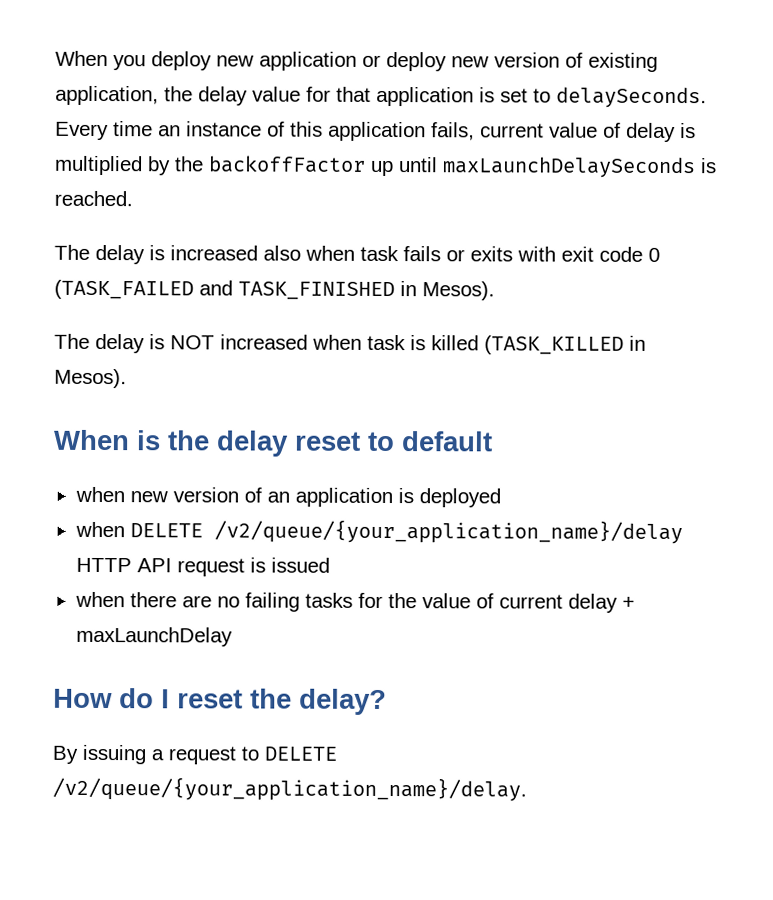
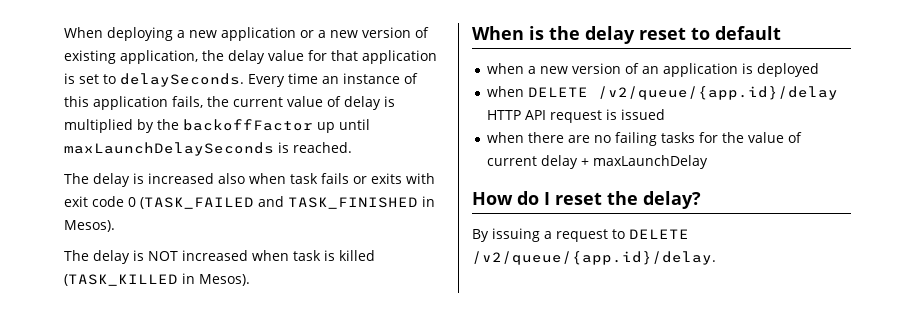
- When you deploy new application or deploy new version of existing application, the delay value for that application is set to delaySeconds.
+ When deploying a new application or a new version of existing application, the delay value for that application is set to delaySeconds.
- Every time an instance of this application fails, current value of delay is multiplied by the backoffFactor up until maxLaunchDelaySeconds is reached.
+ Every time an instance of this application fails, the current value of delay is multiplied by the backoffFactor up until maxLaunchDelaySeconds is reached.
- when new version of an application is deployed
+ when a new version of an application is deployed
- when DELETE /v2/queue/{your_application_name}/delay HTTP API request is issued
+ when DELETE /v2/queue/{app.id}/delay HTTP API request is issued
- By issuing a request to DELETE /v2/queue/{your_application_name}/delay.
+ By issuing a request to DELETE /v2/queue/{app.id}/delay.

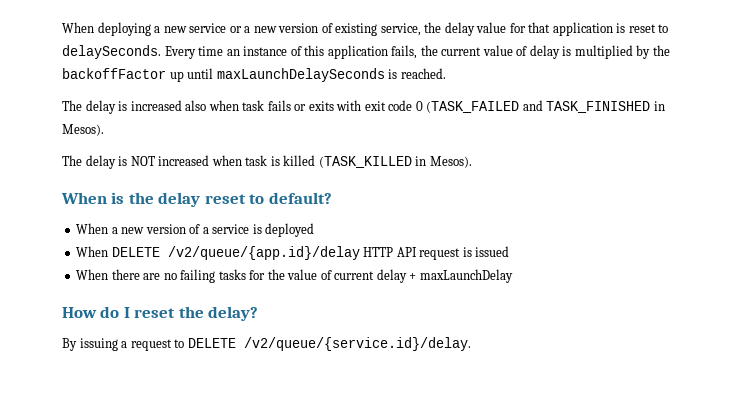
- When deploying a new application or a new version of existing application, the delay value for that application is set to delaySeconds.
+ When deploying a new service or a new version of existing service, the delay value for that application is reset to delaySeconds.
- When is the delay reset to default
- when a new version of an application is deployed
+ When is the delay reset to default?
+ When a new version of a service is deployed
- when DELETE /v2/queue/{app.id}/delay HTTP API request is issued
+ When DELETE /v2/queue/{app.id}/delay HTTP API request is issued
- when there are no failing tasks for the value of current delay + maxLaunchDelay
+ When there are no failing tasks for the value of current delay + maxLaunchDelay
- By issuing a request to DELETE /v2/queue/{app.id}/delay.
+ By issuing a request to DELETE /v2/queue/{service.id}/delay.

